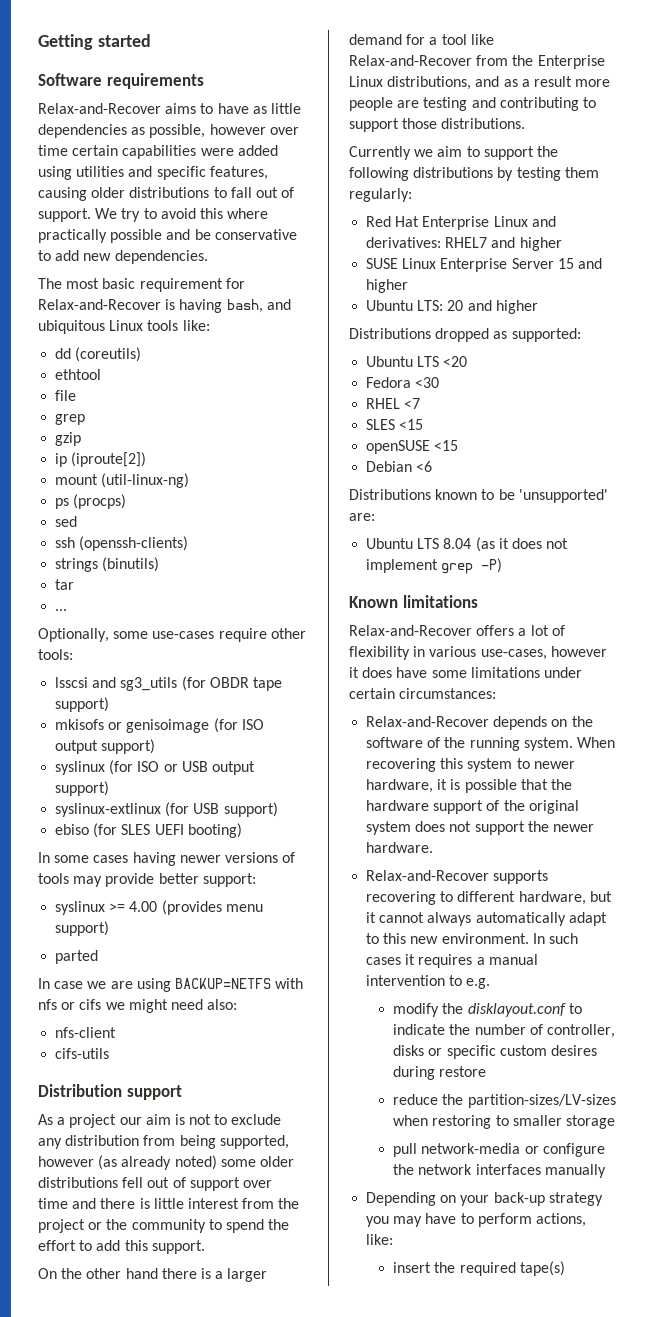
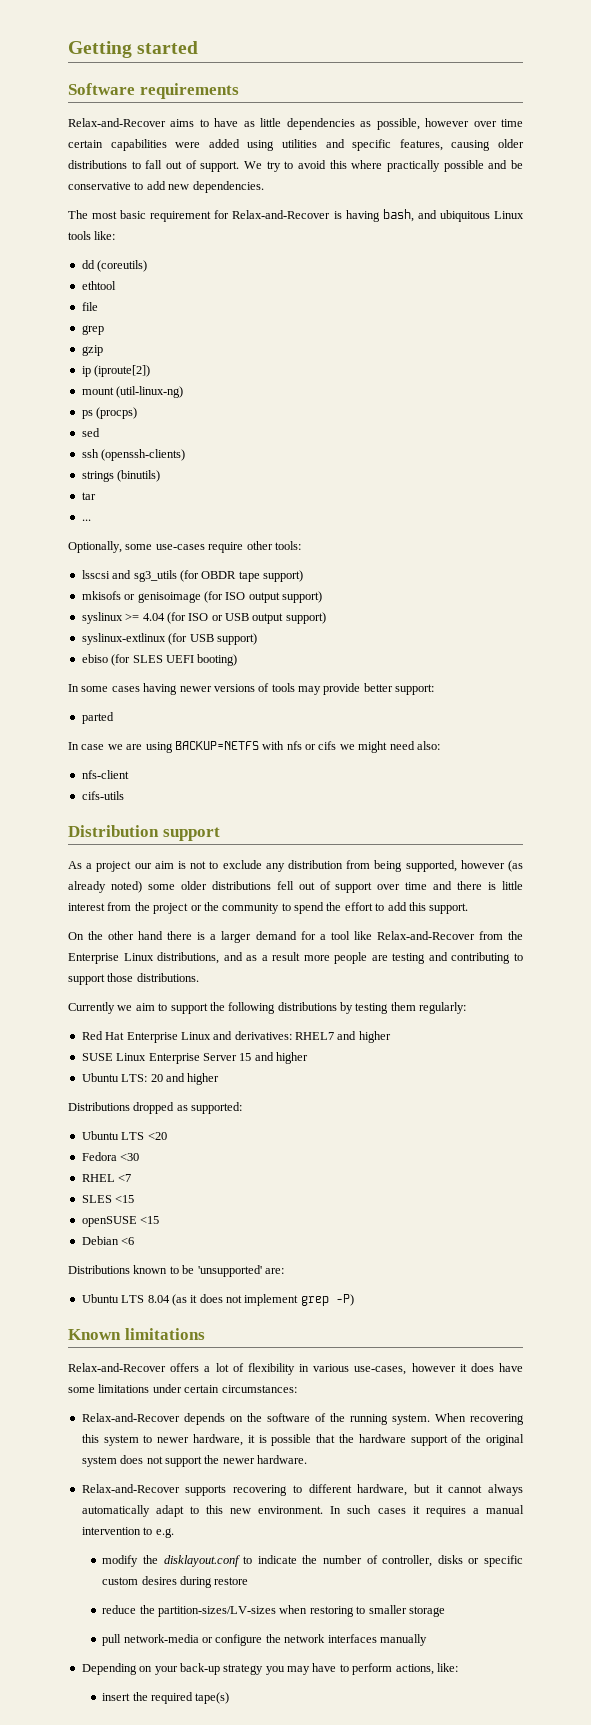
- syslinux (for ISO or USB output support)
+ syslinux >= 4.04 (for ISO or USB output support)
- syslinux >= 4.00 (provides menu support)

